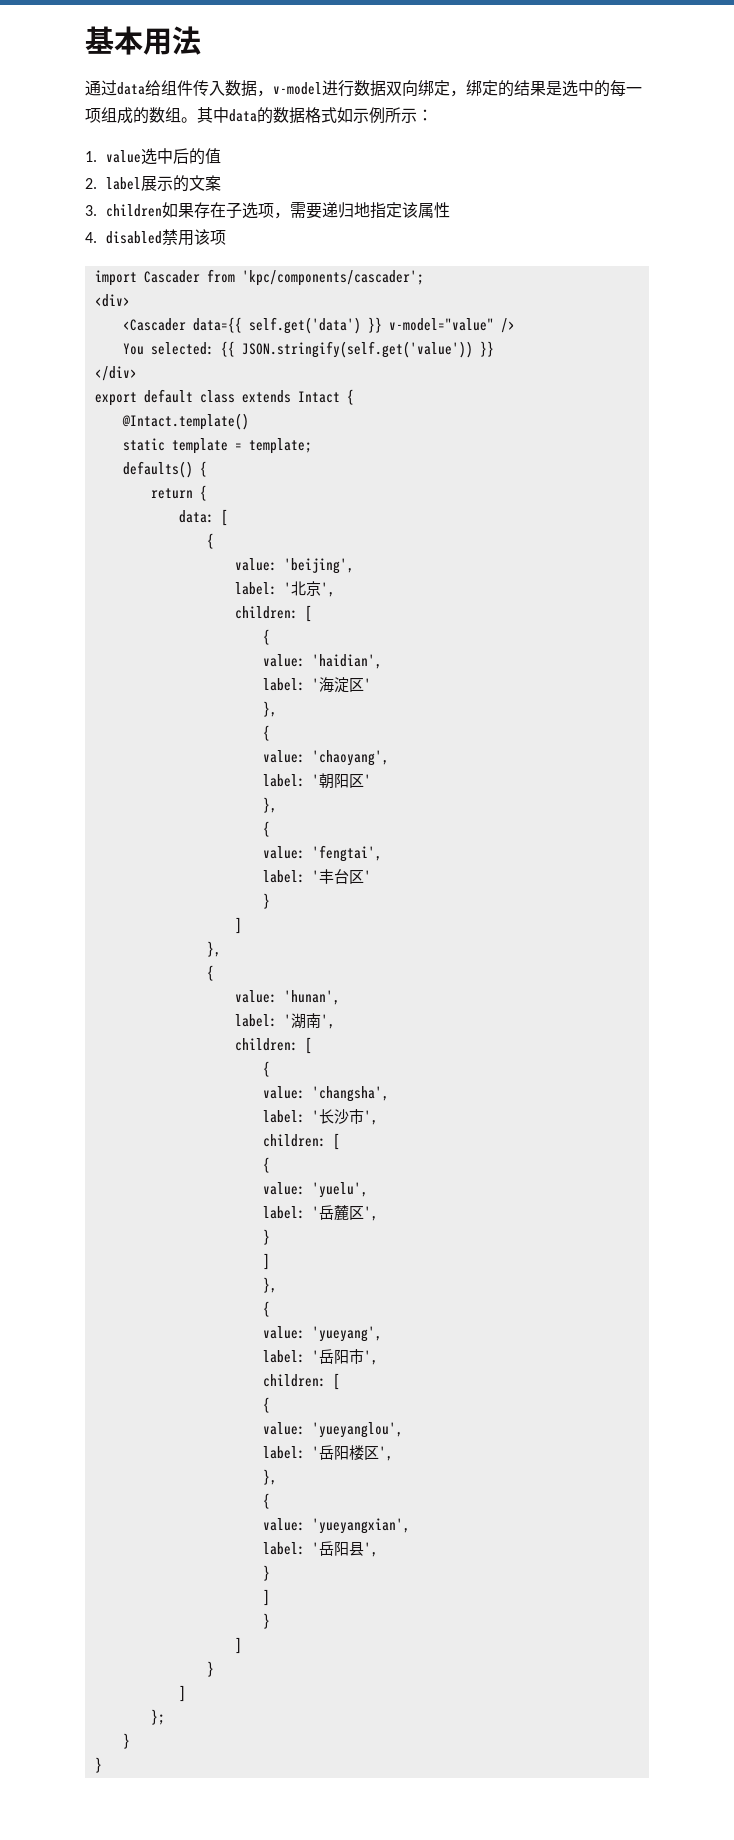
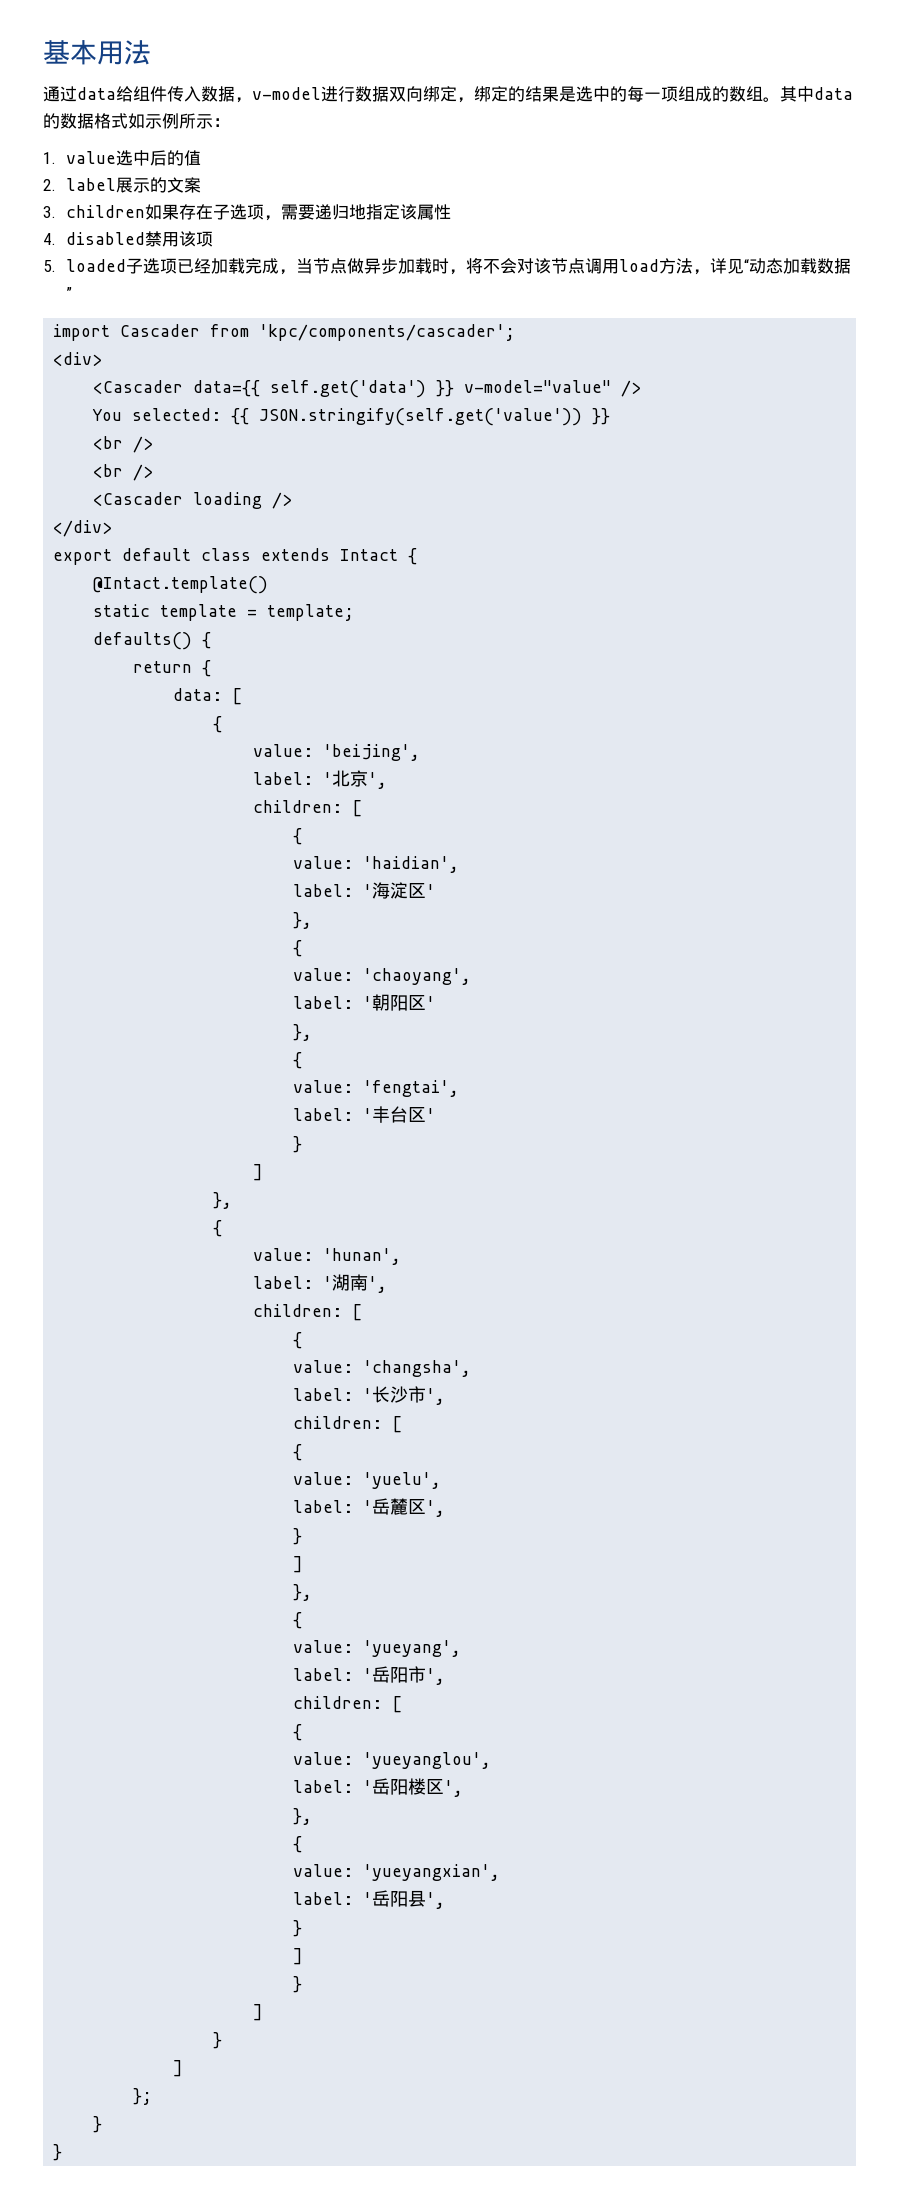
+ 5. loaded子选项已经加载完成，当节点做异步加载时，将不会对该节点调用load方法，详见“动态加载数据”
  You selected: {{ JSON.stringify(self.get('value')) }}
+ <br />
+ <br />
+ <Cascader loading />

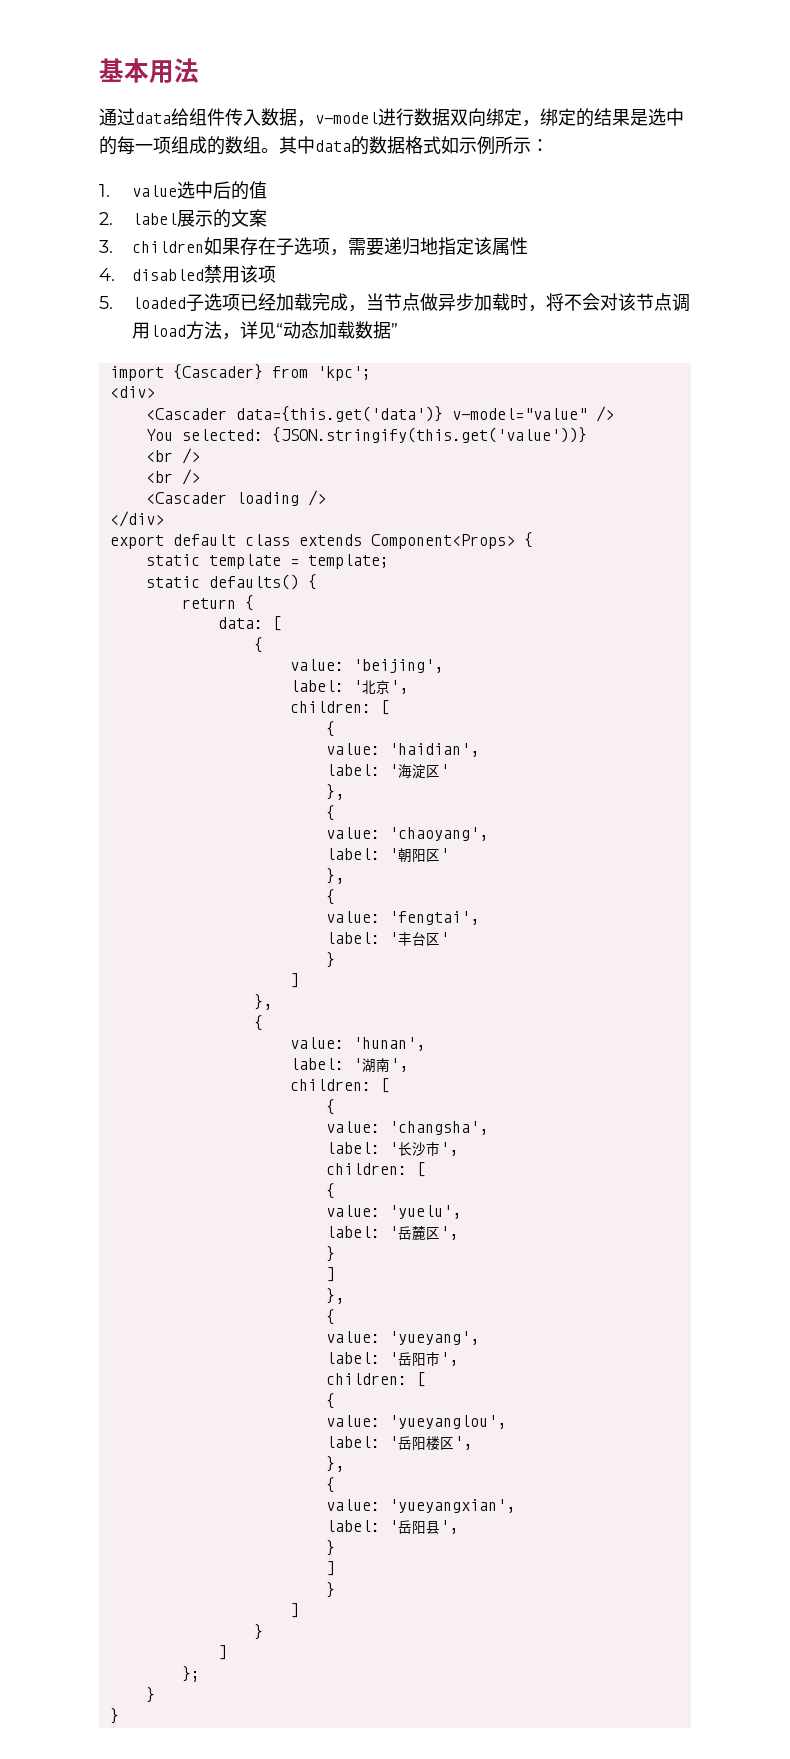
- import Cascader from 'kpc/components/cascader';
+ import {Cascader} from 'kpc';
- <Cascader data={{ self.get('data') }} v-model="value" />
+ <Cascader data={this.get('data')} v-model="value" />
- You selected: {{ JSON.stringify(self.get('value')) }}
+ You selected: {JSON.stringify(this.get('value'))}
- export default class extends Intact {
- @Intact.template()
+ export default class extends Component<Props> {
- defaults() {
+ static defaults() {

